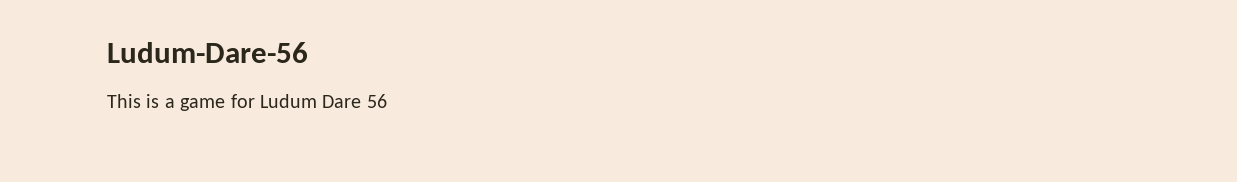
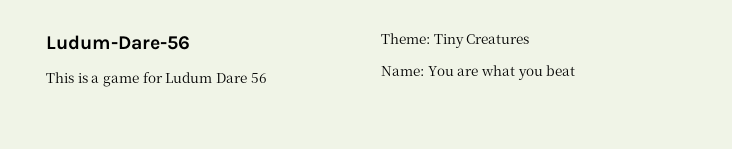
+ Theme: Tiny Creatures
+ Name: You are what you beat

